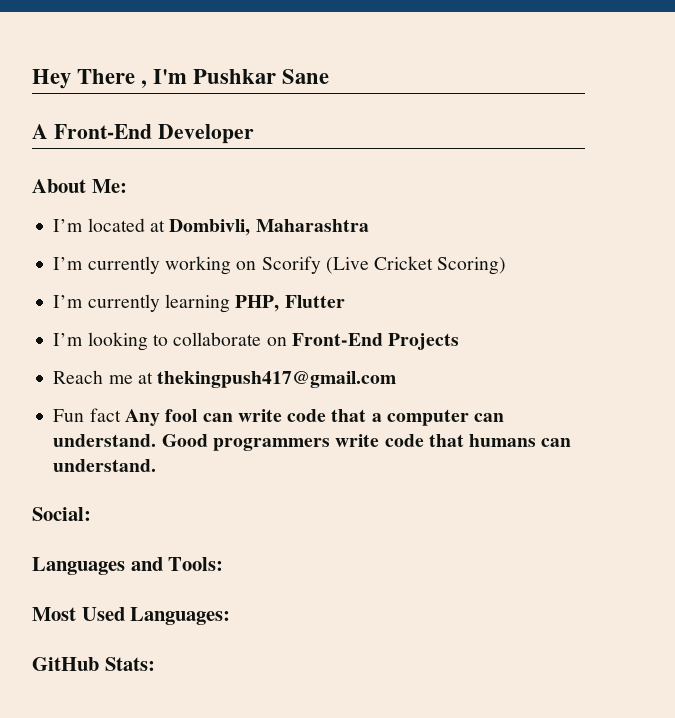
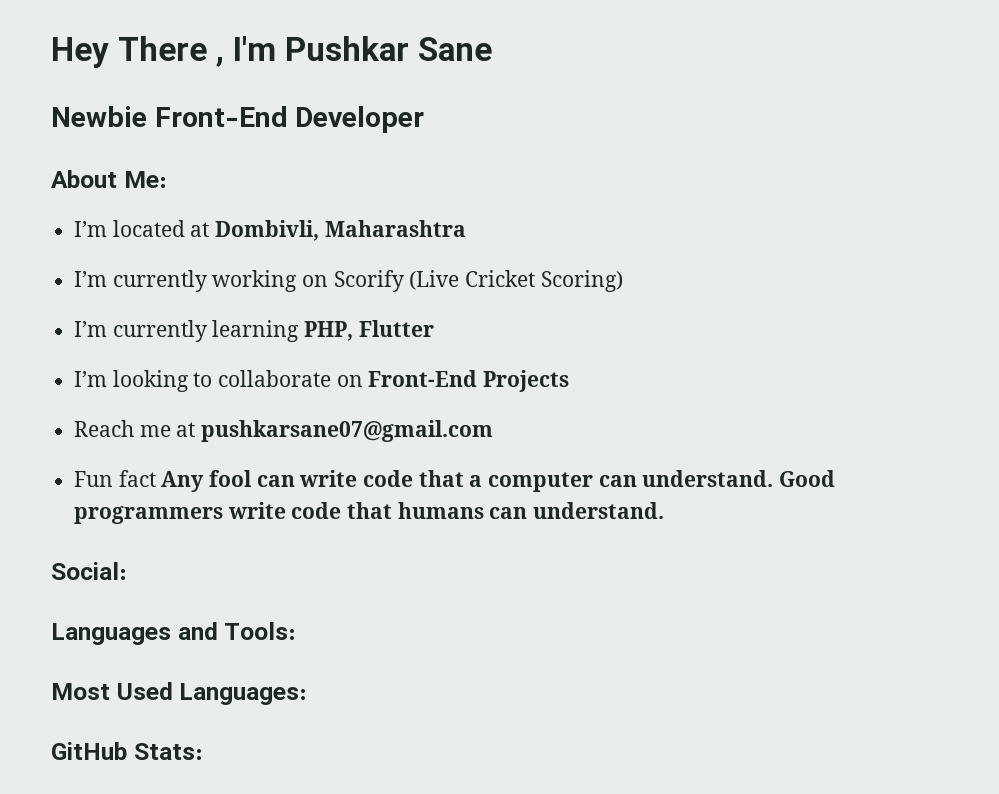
- A Front-End Developer
+ Newbie Front-End Developer
- Reach me at thekingpush417@gmail.com
+ Reach me at pushkarsane07@gmail.com

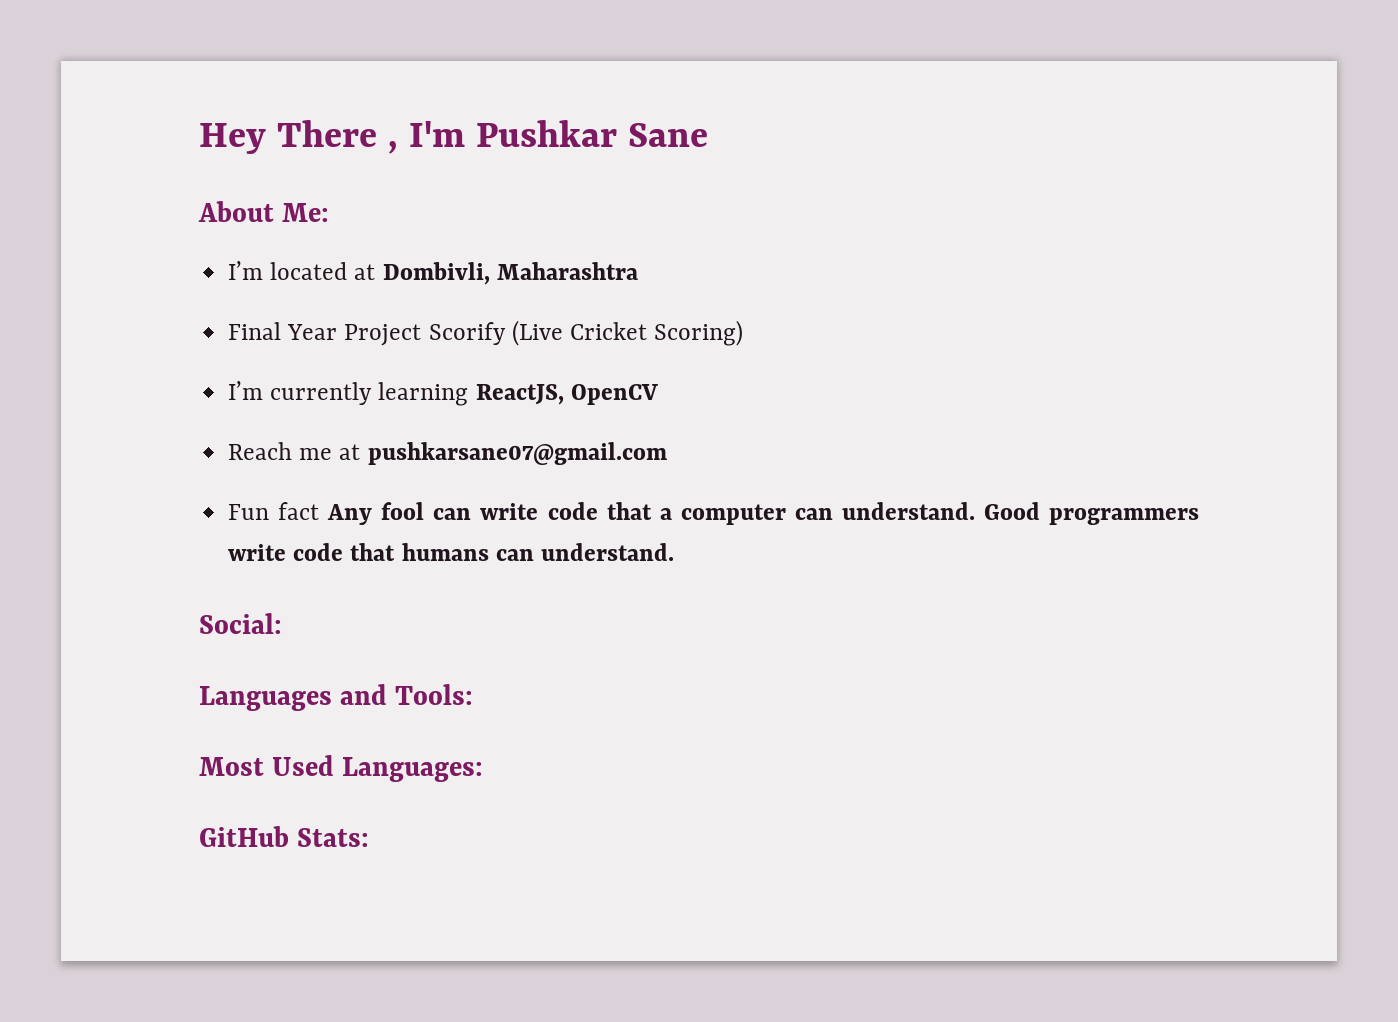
- Newbie Front-End Developer
- I’m currently working on Scorify (Live Cricket Scoring)
+ Final Year Project Scorify (Live Cricket Scoring)
- I’m currently learning PHP, Flutter
- I’m looking to collaborate on Front-End Projects
+ I’m currently learning ReactJS, OpenCV

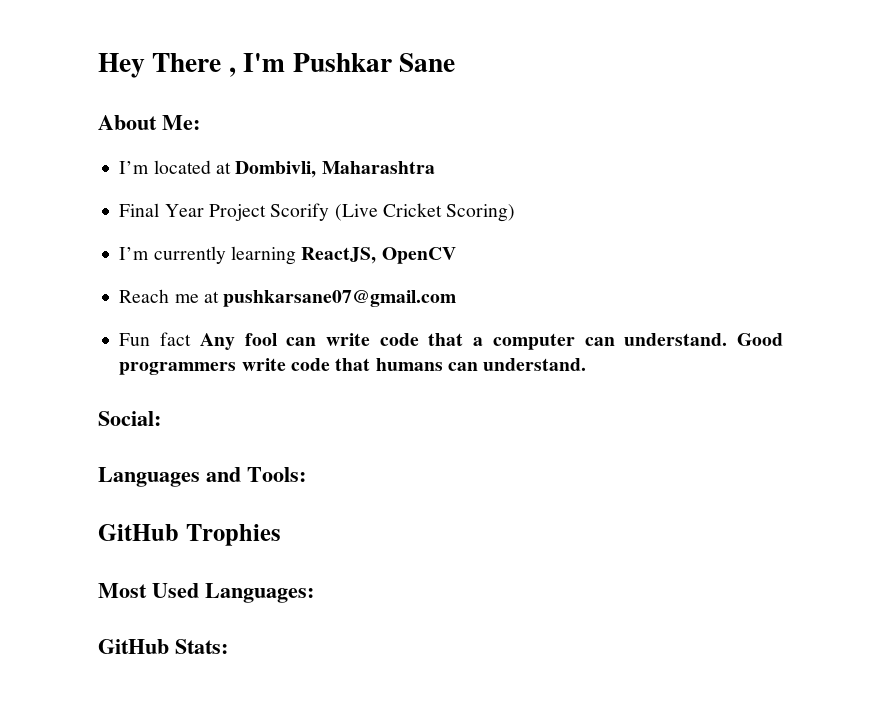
+ GitHub Trophies

